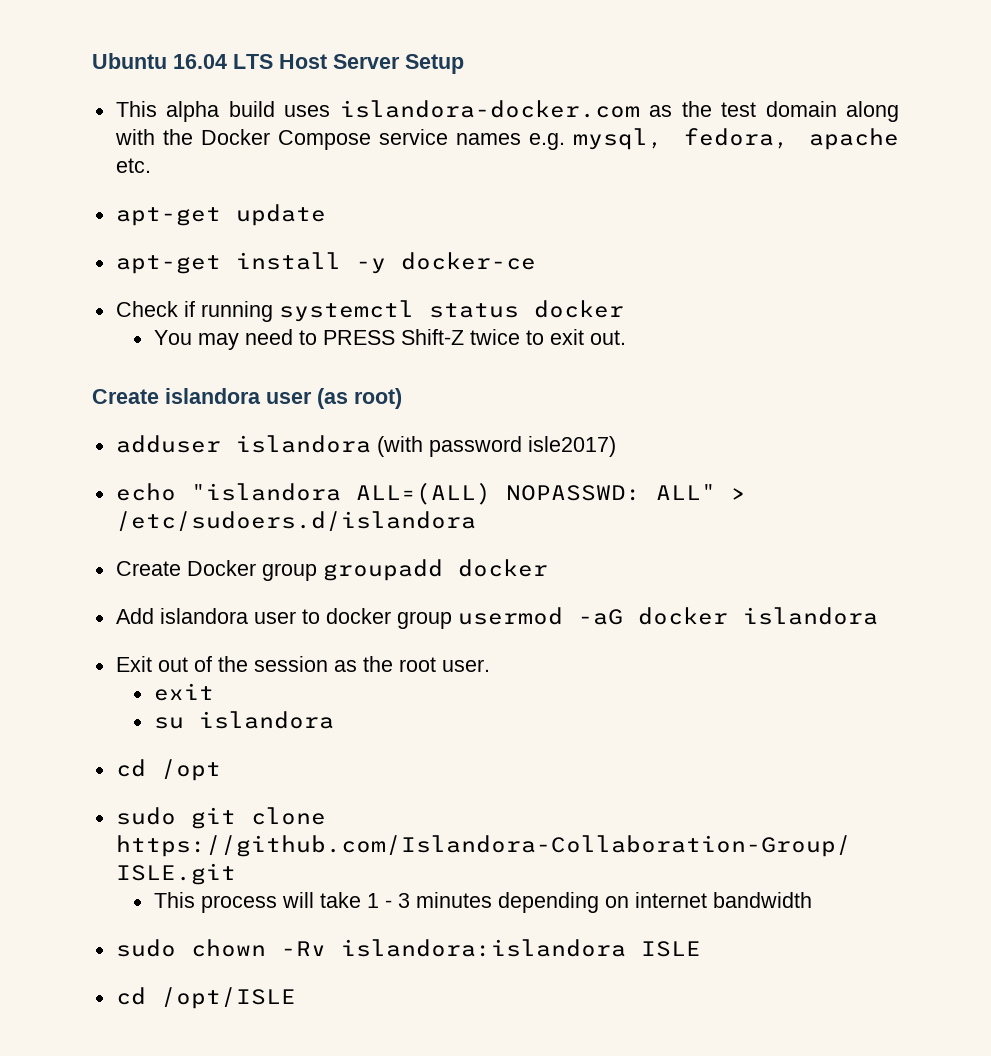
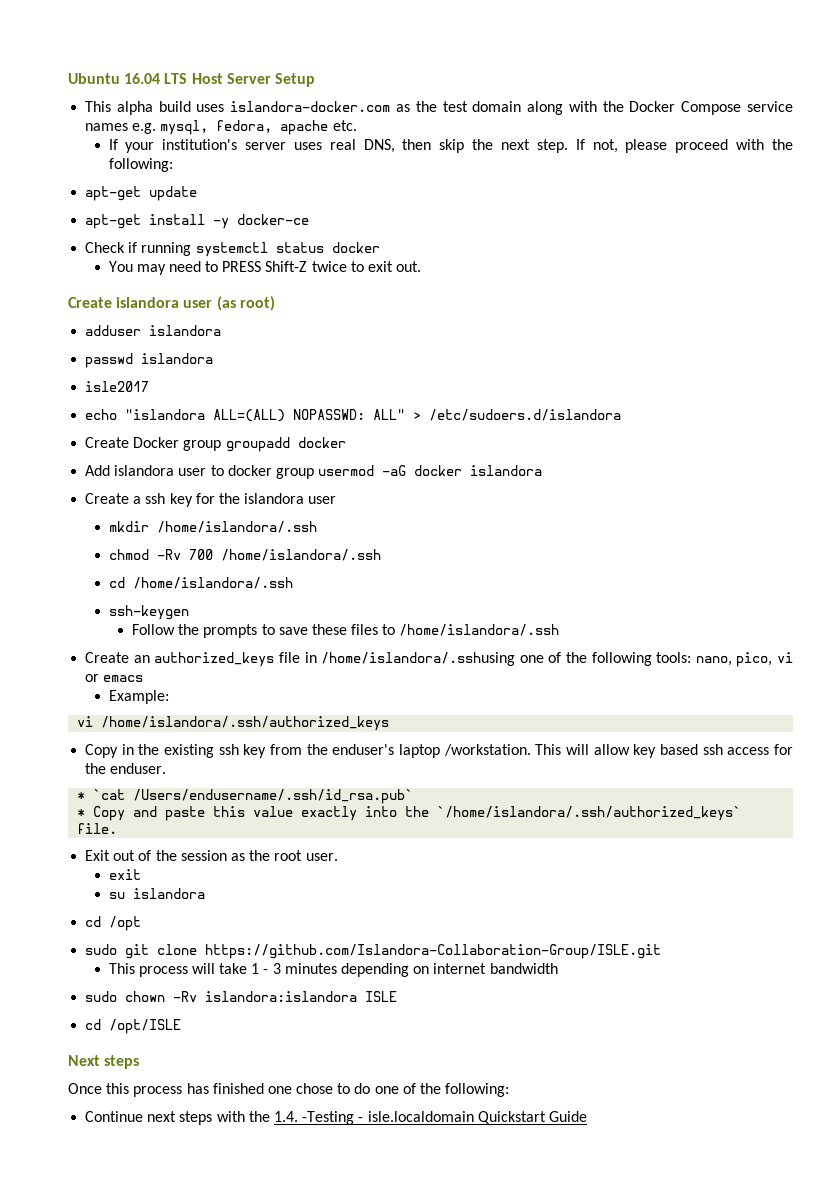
+ If your institution's server uses real DNS, then skip the next step. If not, please proceed with the following:
- adduser islandora (with password isle2017)
+ adduser islandora
+ passwd islandora
+ isle2017
+ Create a ssh key for the islandora user
+ mkdir /home/islandora/.ssh
+ chmod -Rv 700 /home/islandora/.ssh
+ cd /home/islandora/.ssh
+ ssh-keygen
+ Follow the prompts to save these files to /home/islandora/.ssh
+ Create an authorized_keys file in /home/islandora/.sshusing one of the following tools: nano, pico, vi or emacs
+ Example:
+ vi /home/islandora/.ssh/authorized_keys
+ Copy in the existing ssh key from the enduser's laptop /workstation. This will allow key based ssh access for the enduser.
+ * `cat /Users/endusername/.ssh/id_rsa.pub`
+ * Copy and paste this value exactly into the `/home/islandora/.ssh/authorized_keys` file.
+ Next steps
+ Once this process has finished one chose to do one of the following:
+ Continue next steps with the 1.4. -Testing - isle.localdomain Quickstart Guide

